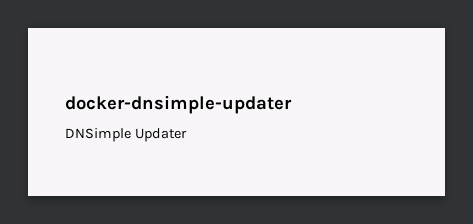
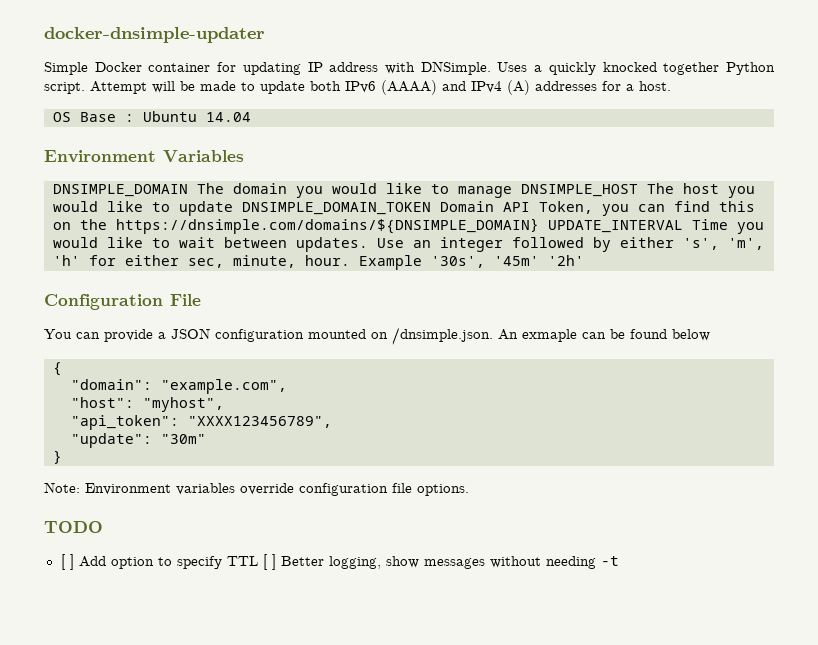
- DNSimple Updater
+ Simple Docker container for updating IP address with DNSimple. Uses a quickly knocked together Python script. Attempt will be made to update both IPv6 (AAAA) and IPv4 (A) addresses for a host.
+ OS Base : Ubuntu 14.04
+ Environment Variables
+ DNSIMPLE_DOMAIN The domain you would like to manage DNSIMPLE_HOST The host you would like to update DNSIMPLE_DOMAIN_TOKEN Domain API Token, you can find this on the https://dnsimple.com/domains/${DNSIMPLE_DOMAIN} UPDATE_INTERVAL Time you would like to wait between updates. Use an integer followed by either 's', 'm', 'h' for either sec, minute, hour. Example '30s', '45m' '2h'
+ Configuration File
+ You can provide a JSON configuration mounted on /dnsimple.json. An exmaple can be found below
+ {
+ "domain": "example.com",
+ "host": "myhost",
+ "api_token": "XXXX123456789",
+ "update": "30m"
+ }
+ Note: Environment variables override configuration file options.
+ TODO
+ [ ] Add option to specify TTL [ ] Better logging, show messages without needing -t

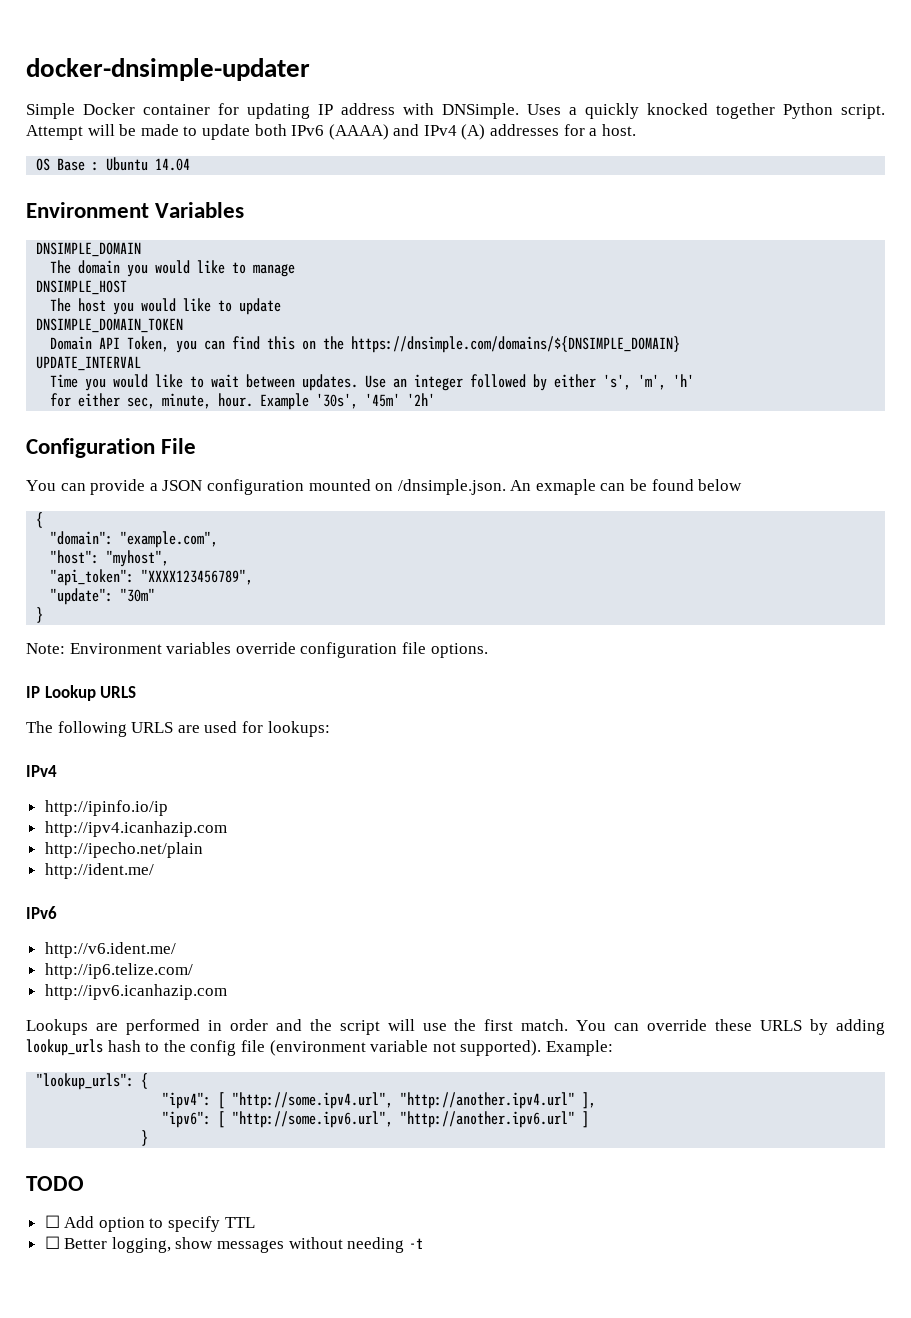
- DNSIMPLE_DOMAIN The domain you would like to manage DNSIMPLE_HOST The host you would like to update DNSIMPLE_DOMAIN_TOKEN Domain API Token, you can find this on the https://dnsimple.com/domains/${DNSIMPLE_DOMAIN} UPDATE_INTERVAL Time you would like to wait between updates.
+ DNSIMPLE_DOMAIN
+ The domain you would like to manage
+ DNSIMPLE_HOST
+ The host you would like to update
+ DNSIMPLE_DOMAIN_TOKEN
+ Domain API Token, you can find this on the https://dnsimple.com/domains/${DNSIMPLE_DOMAIN}
+ UPDATE_INTERVAL
+ Time you would like to wait between updates.
- Use an integer followed by either 's', 'm', 'h' for either sec, minute, hour.
+ Use an integer followed by either 's', 'm', 'h'
+ for either sec, minute, hour.
+ IP Lookup URLS
+ The following URLS are used for lookups:
+ IPv4
+ http://ipinfo.io/ip
+ http://ipv4.icanhazip.com
+ http://ipecho.net/plain
+ http://ident.me/
+ IPv6
+ http://v6.ident.me/
+ http://ip6.telize.com/
+ http://ipv6.icanhazip.com
+ Lookups are performed in order and the script will use the first match. You can override these URLS by adding lookup_urls hash to the config file (environment variable not supported). Example:
+ "lookup_urls": {
+ "ipv4": [ "http://some.ipv4.url", "http://another.ipv4.url" ],
+ "ipv6": [ "http://some.ipv6.url", "http://another.ipv6.url" ]
+ }
- [ ] Add option to specify TTL [ ] Better logging, show messages without needing -t
+ ☐ Add option to specify TTL
+ ☐ Better logging, show messages without needing -t

